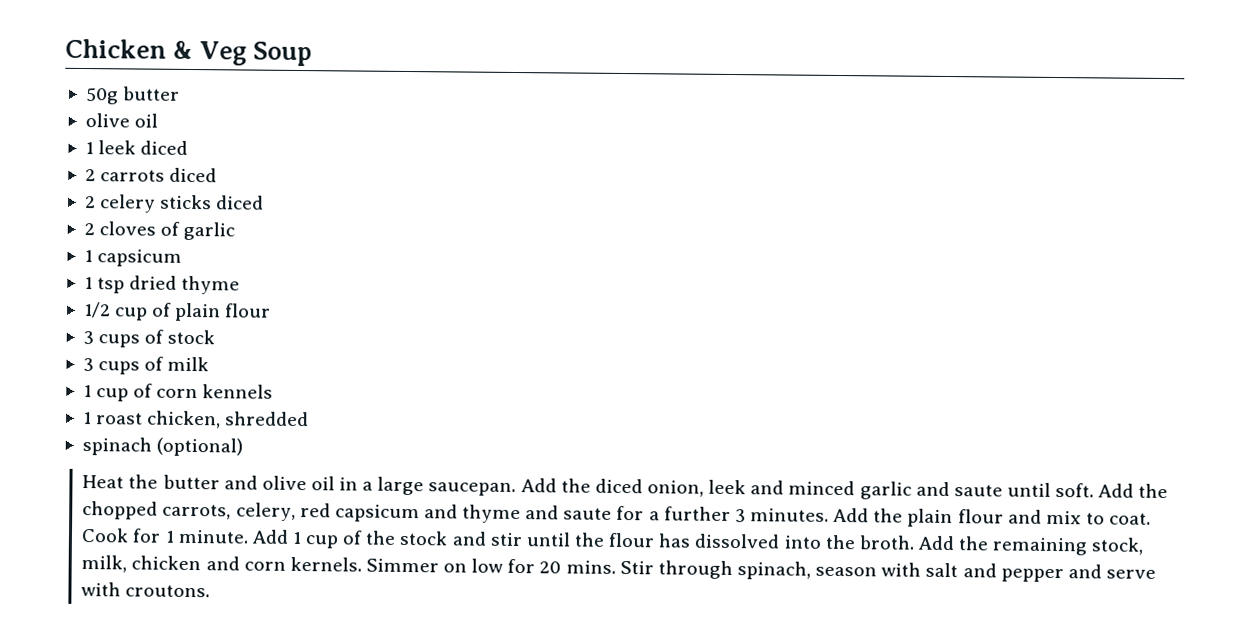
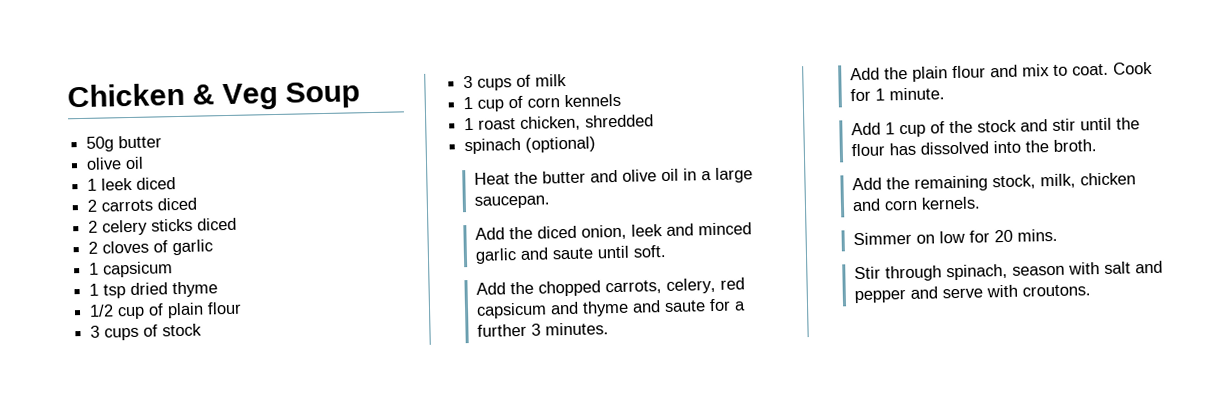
- Heat the butter and olive oil in a large saucepan. Add the diced onion, leek and minced garlic and saute until soft. Add the chopped carrots, celery, red capsicum and thyme and saute for a further 3 minutes. Add the plain flour and mix to coat.
+ Heat the butter and olive oil in a large saucepan.
+ Add the diced onion, leek and minced garlic and saute until soft.
+ Add the chopped carrots, celery, red capsicum and thyme and saute for a further 3 minutes.
+ Add the plain flour and mix to coat.
- Cook for 1 minute. Add 1 cup of the stock and stir until the flour has dissolved into the broth. Add the remaining stock, milk, chicken and corn kernels. Simmer on low for 20 mins. Stir through spinach, season with salt and pepper and serve with croutons.
+ Cook for 1 minute.
+ Add 1 cup of the stock and stir until the flour has dissolved into the broth.
+ Add the remaining stock, milk, chicken and corn kernels.
+ Simmer on low for 20 mins.
+ Stir through spinach, season with salt and pepper and serve with croutons.

